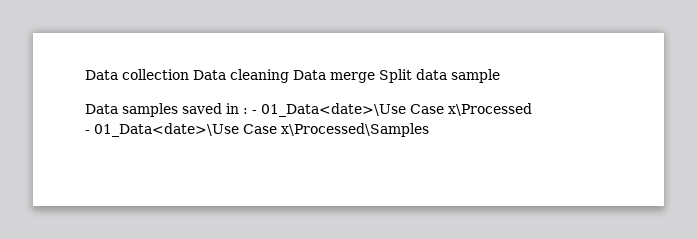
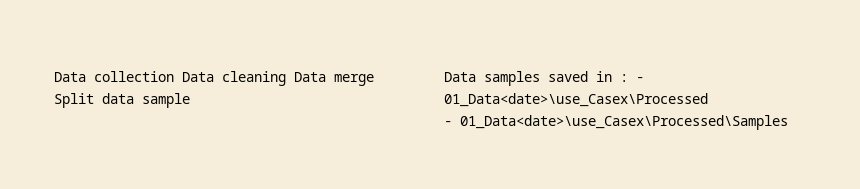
- Data samples saved in : - 01_Data<date>\Use Case x\Processed
- - 01_Data<date>\Use Case x\Processed\Samples
+ Data samples saved in : - 01_Data<date>\use_Casex\Processed
+ - 01_Data<date>\use_Casex\Processed\Samples

